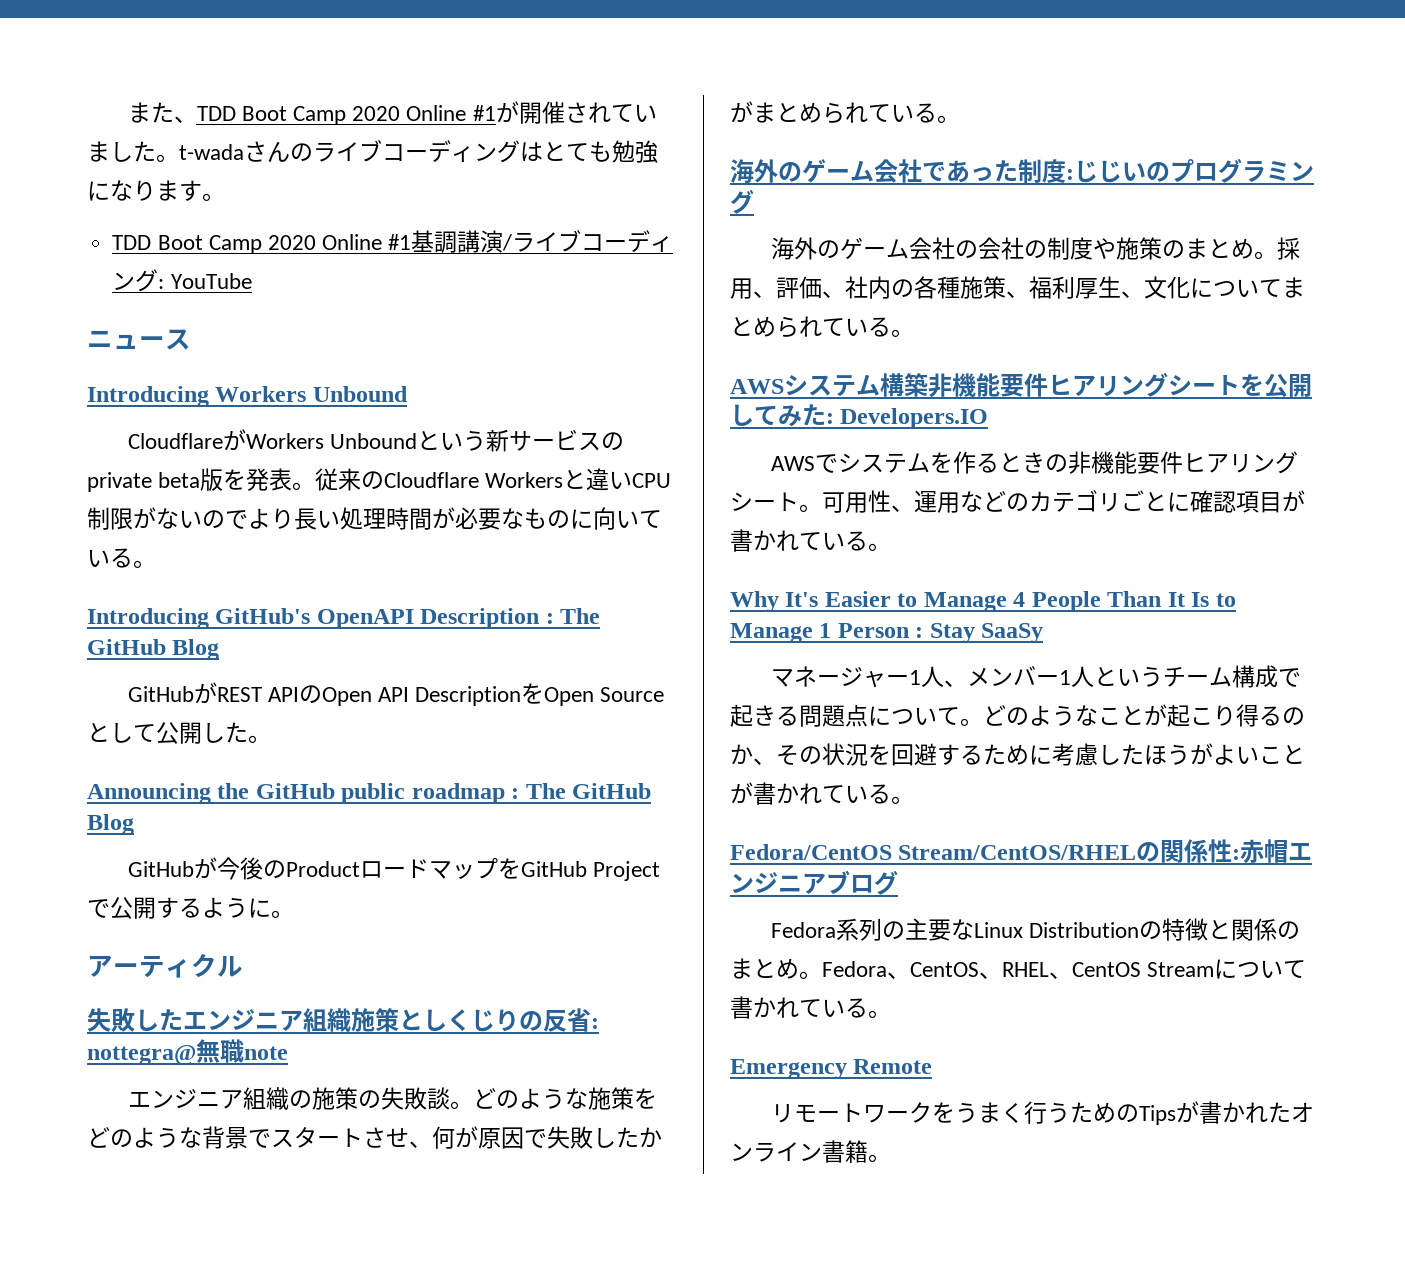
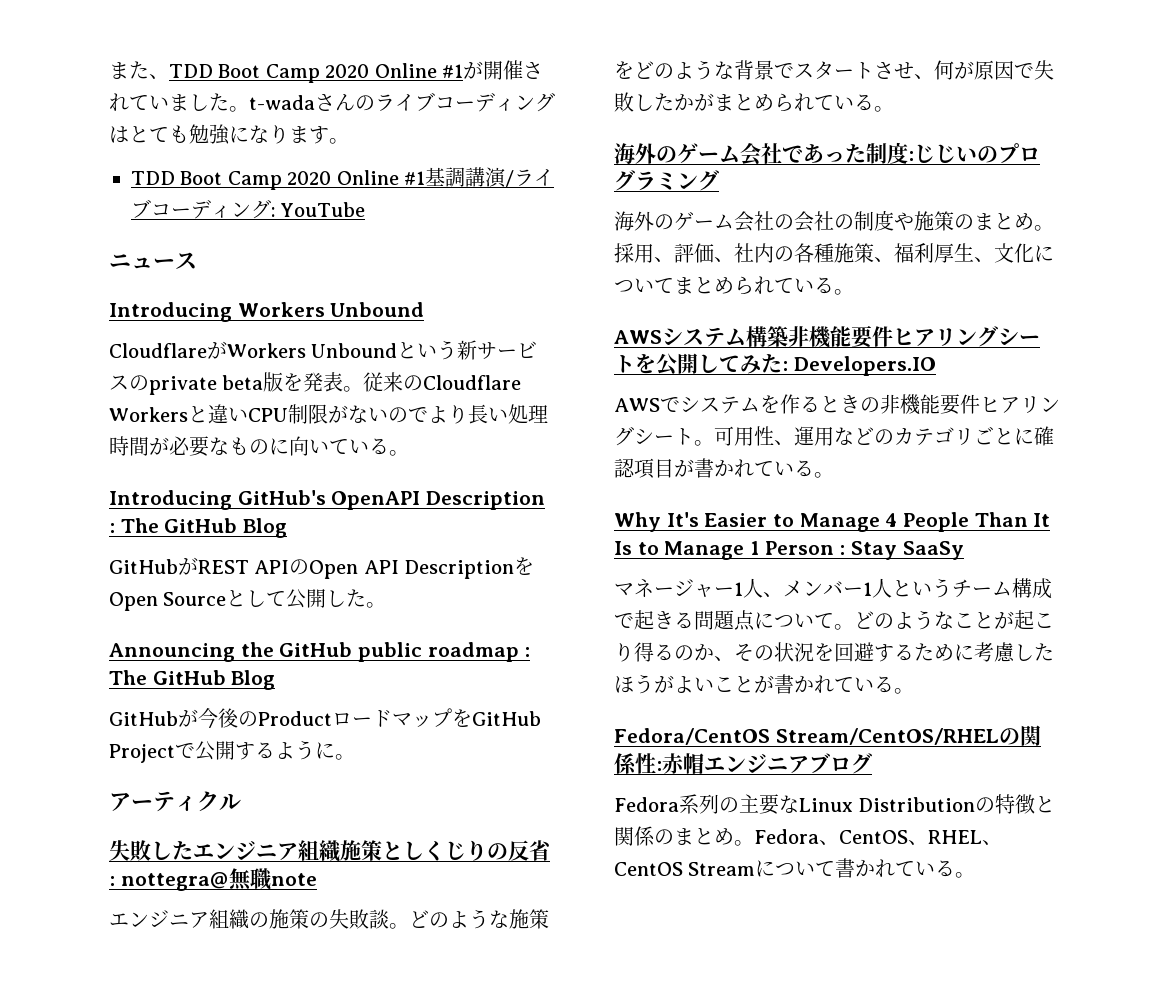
- Emergency Remote
- リモートワークをうまく行うためのTipsが書かれたオンライン書籍。

